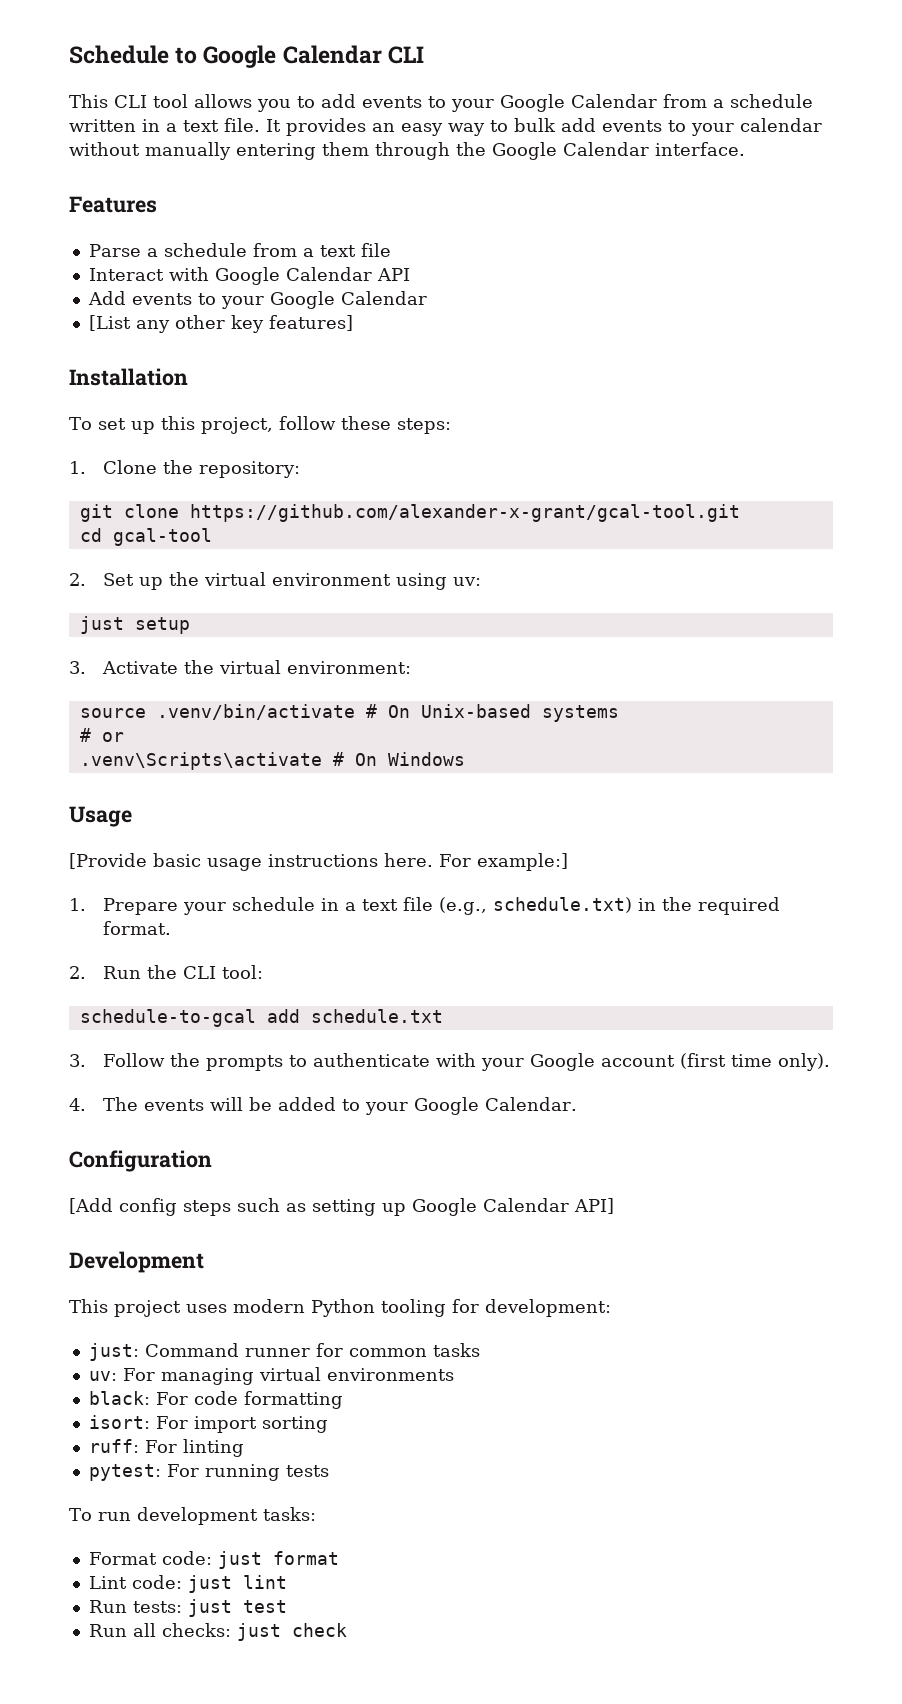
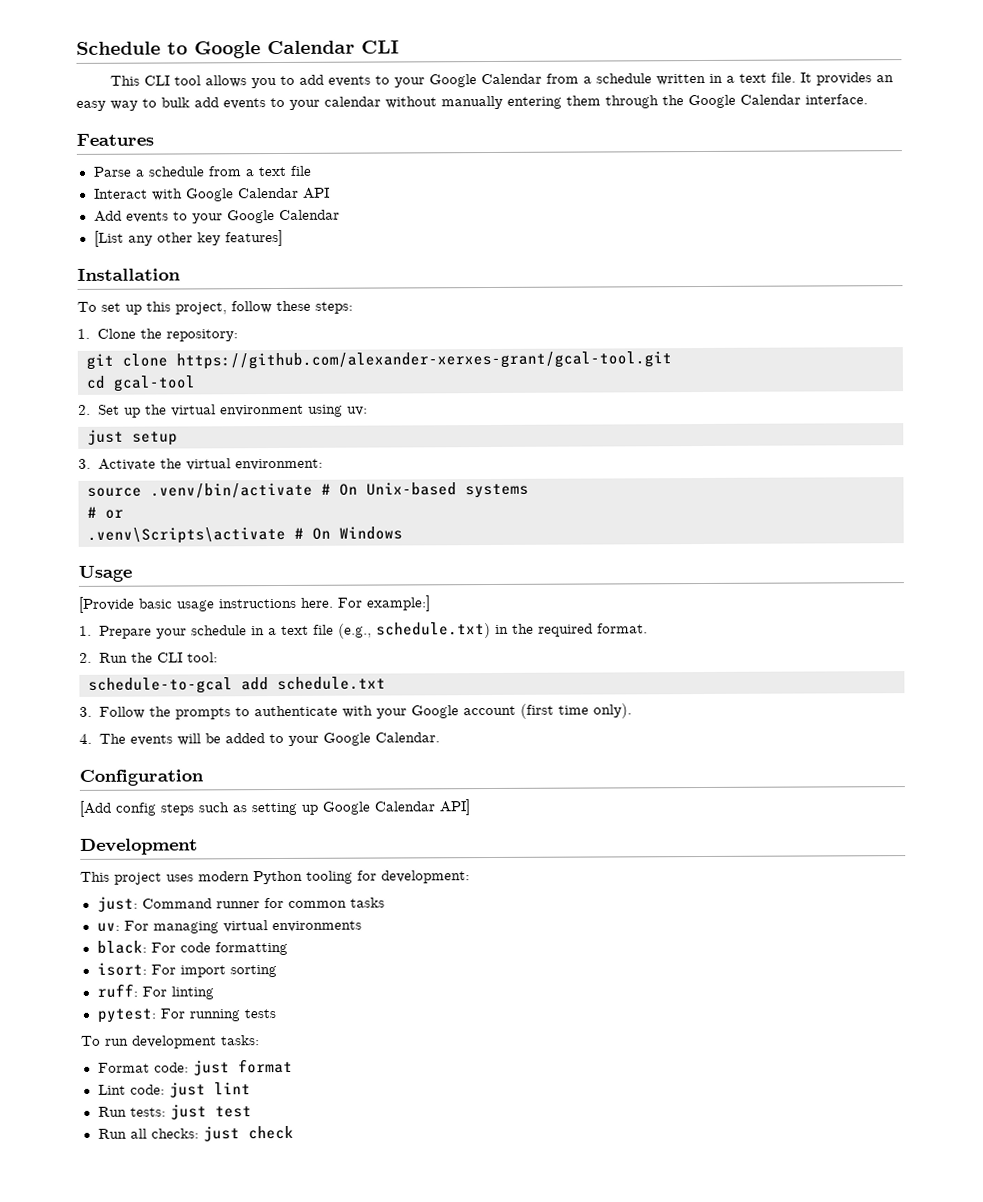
- git clone https://github.com/alexander-x-grant/gcal-tool.git
+ git clone https://github.com/alexander-xerxes-grant/gcal-tool.git

